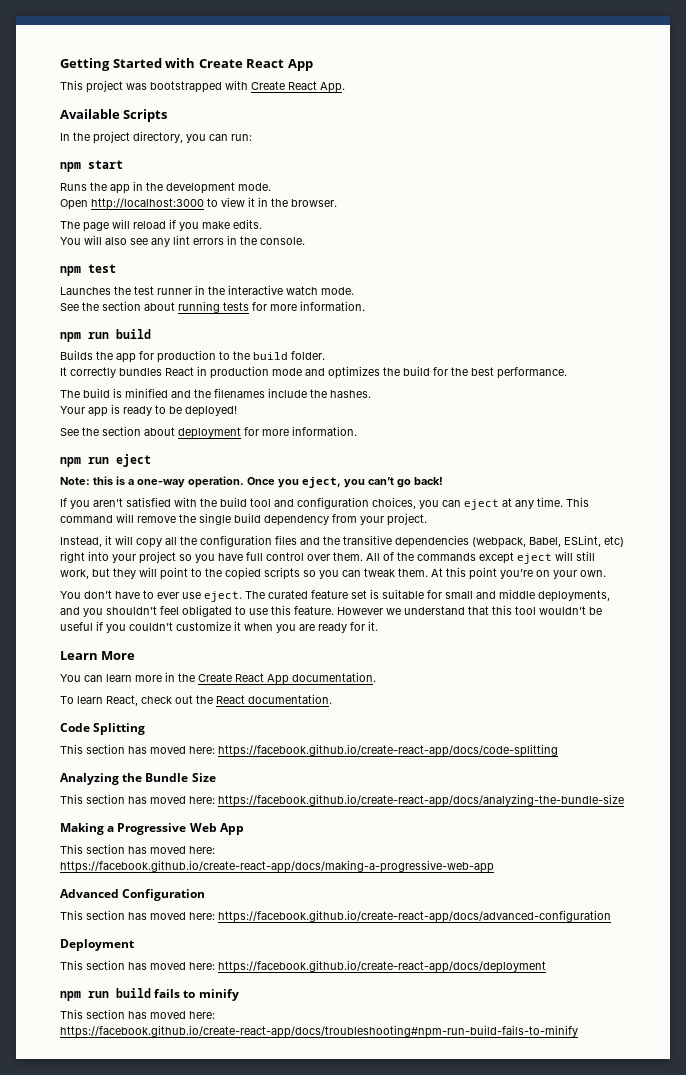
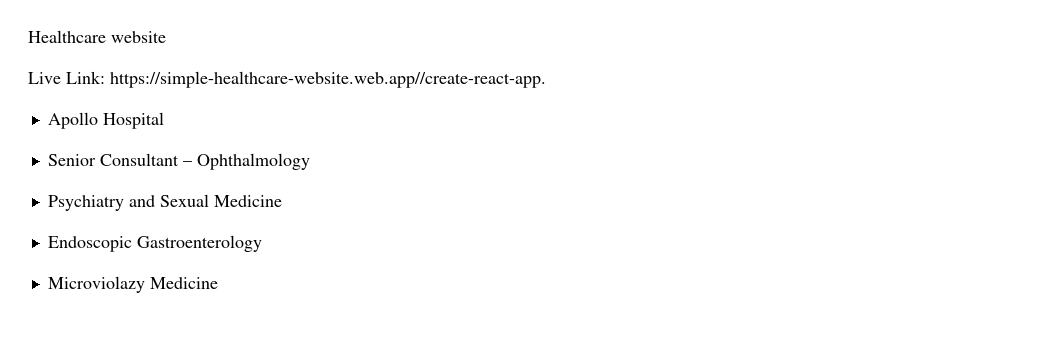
- Getting Started with Create React App
- This project was bootstrapped with Create React App.
- Available Scripts
- In the project directory, you can run:
- npm start
- Runs the app in the development mode.
- Open http://localhost:3000 to view it in the browser.
- The page will reload if you make edits.
- You will also see any lint errors in the console.
- npm test
- Launches the test runner in the interactive watch mode.
- See the section about running tests for more information.
- npm run build
- Builds the app for production to the build folder.
- It correctly bundles React in production mode and optimizes the build for the best performance.
- The build is minified and the filenames include the hashes.
- Your app is ready to be deployed!
- See the section about deployment for more information.
- npm run eject
- Note: this is a one-way operation. Once you eject, you can’t go back!
- If you aren’t satisfied with the build tool and configuration choices, you can eject at any time. This command will remove the single build dependency from your project.
- Instead, it will copy all the configuration files and the transitive dependencies (webpack, Babel, ESLint, etc) right into your project so you have full control over them. All of the commands except eject will still work, but they will point to the copied scripts so you can tweak them. At this point you’re on your own.
- You don’t have to ever use eject. The curated feature set is suitable for small and middle deployments, and you shouldn’t feel obligated to use this feature. However we understand that this tool wouldn’t be useful if you couldn’t customize it when you are ready for it.
- Learn More
- You can learn more in the Create React App documentation.
- To learn React, check out the React documentation.
- Code Splitting
- This section has moved here: https://facebook.github.io/create-react-app/docs/code-splitting
- Analyzing the Bundle Size
- This section has moved here: https://facebook.github.io/create-react-app/docs/analyzing-the-bundle-size
- Making a Progressive Web App
- This section has moved here: https://facebook.github.io/create-react-app/docs/making-a-progressive-web-app
- Advanced Configuration
- This section has moved here: https://facebook.github.io/create-react-app/docs/advanced-configuration
- Deployment
- This section has moved here: https://facebook.github.io/create-react-app/docs/deployment
- npm run build fails to minify
- This section has moved here: https://facebook.github.io/create-react-app/docs/troubleshooting#npm-run-build-fails-to-minify
+ Healthcare website
+ Live Link: https://simple-healthcare-website.web.app//create-react-app.
+ Apollo Hospital
+ Senior Consultant – Ophthalmology
+ Psychiatry and Sexual Medicine
+ Endoscopic Gastroenterology
+ Microviolazy Medicine

